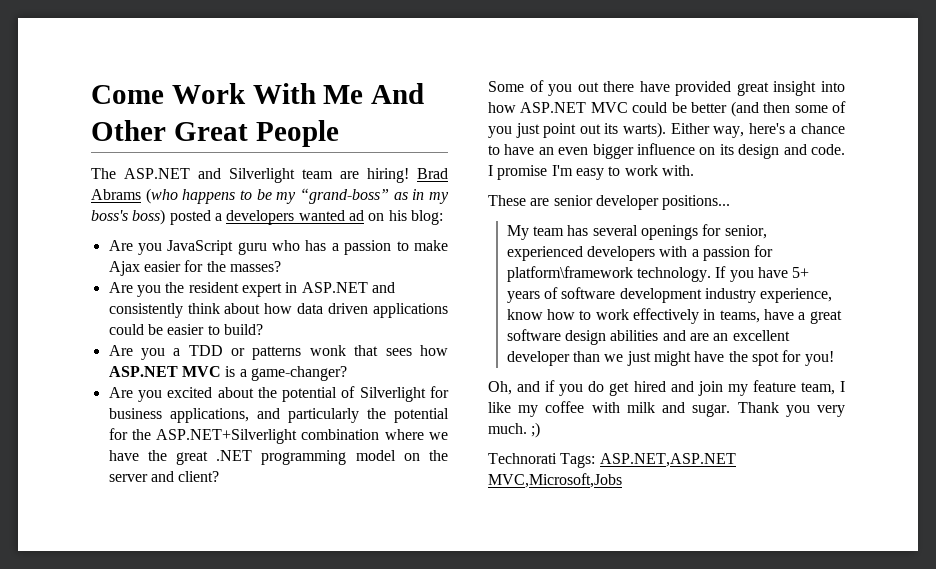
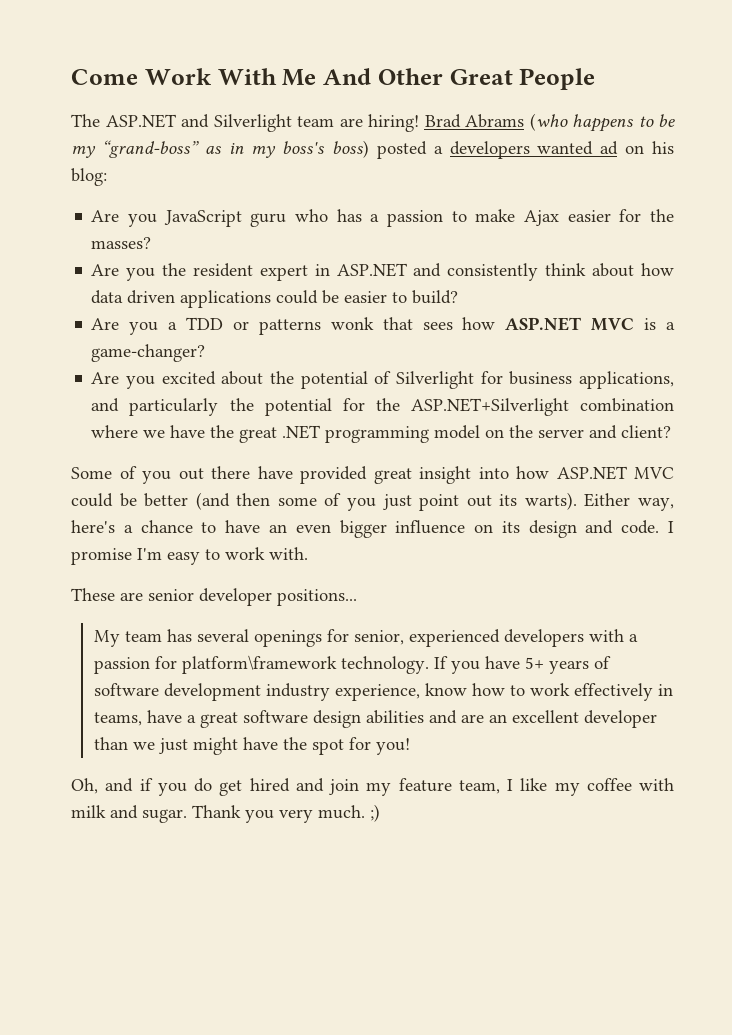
- Technorati Tags: ASP.NET,ASP.NET MVC,Microsoft,Jobs

